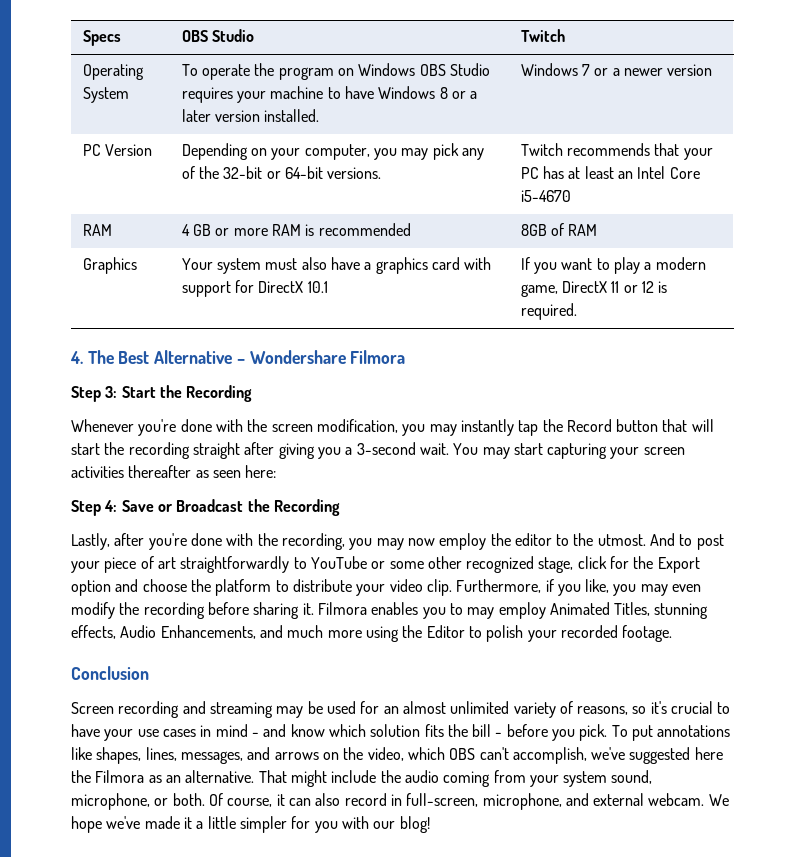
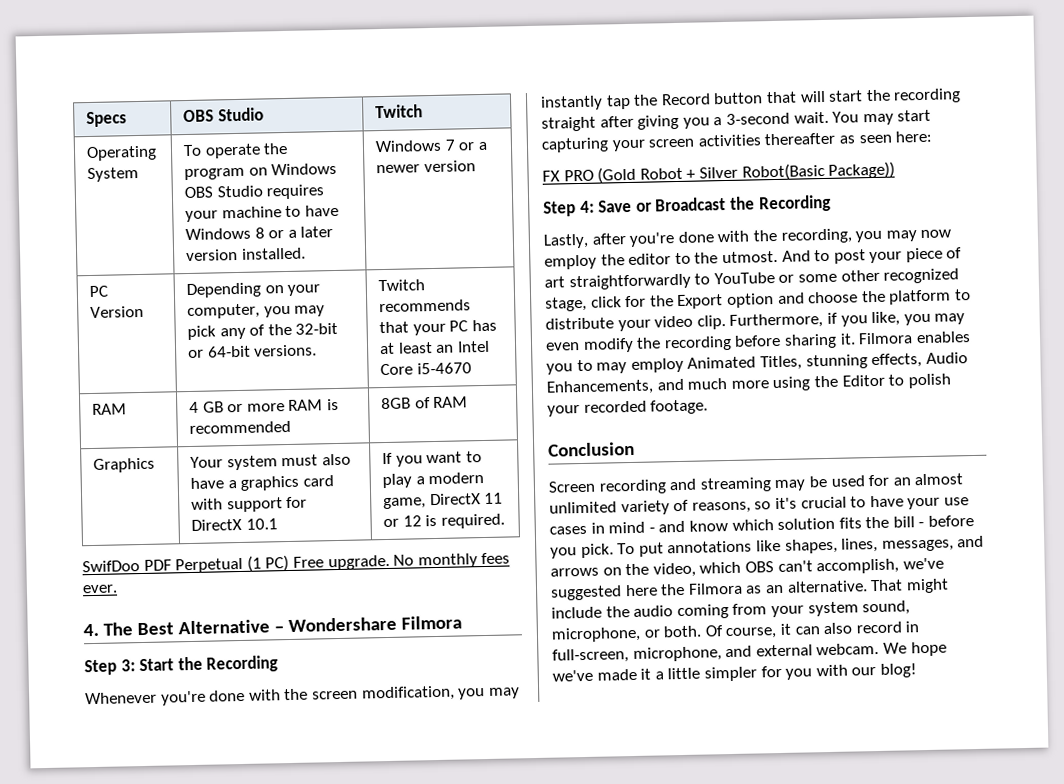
+ SwifDoo PDF Perpetual (1 PC) Free upgrade. No monthly fees ever.
+ FX PRO (Gold Robot + Silver Robot(Basic Package))

